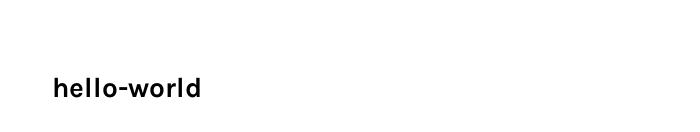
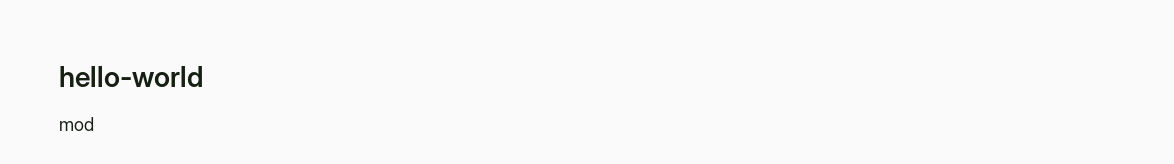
+ mod

